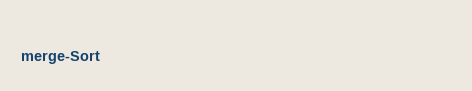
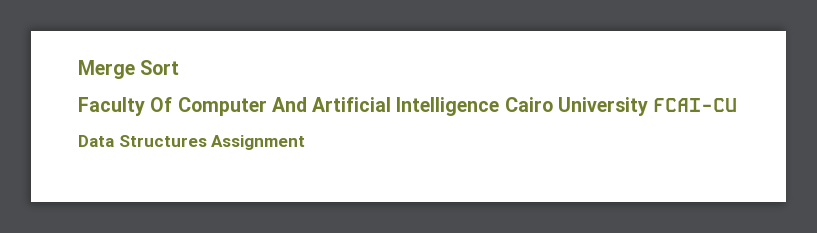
- merge-Sort
+ Merge Sort
+ Faculty Of Computer And Artificial Intelligence Cairo University FCAI-CU
+ Data Structures Assignment

